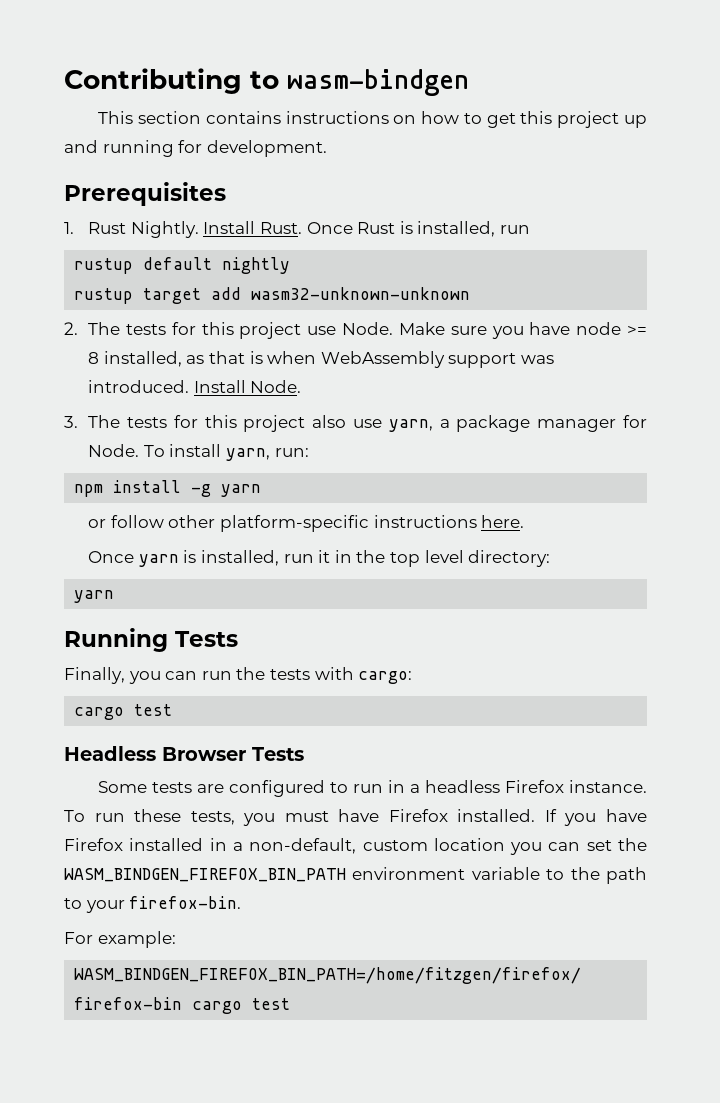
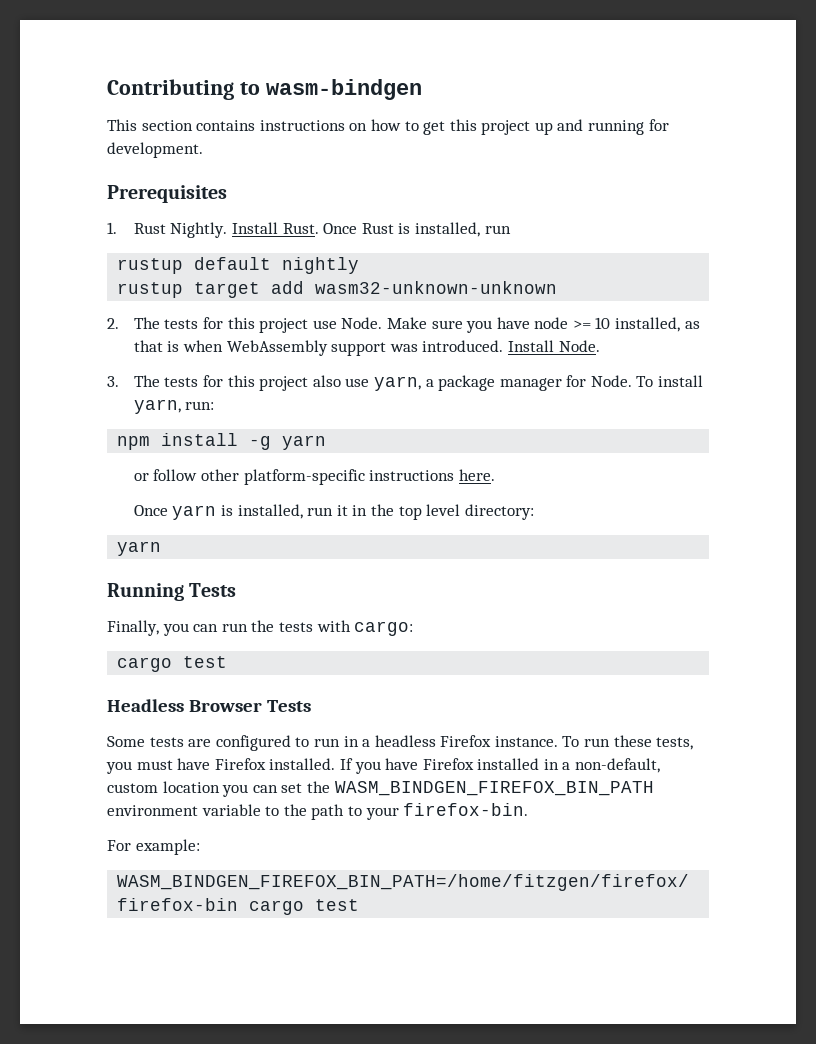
- Make sure you have node >= 8 installed, as that is when WebAssembly support was introduced.
+ Make sure you have node >= 10 installed, as that is when WebAssembly support was introduced.

